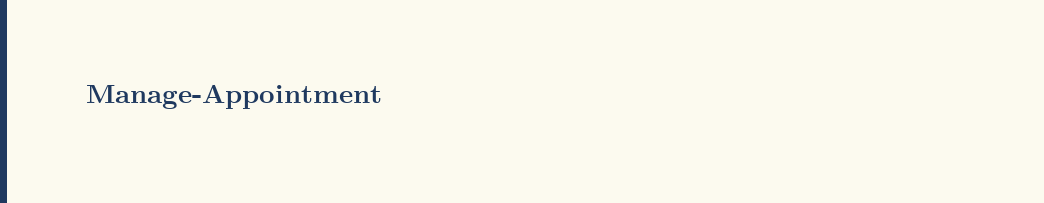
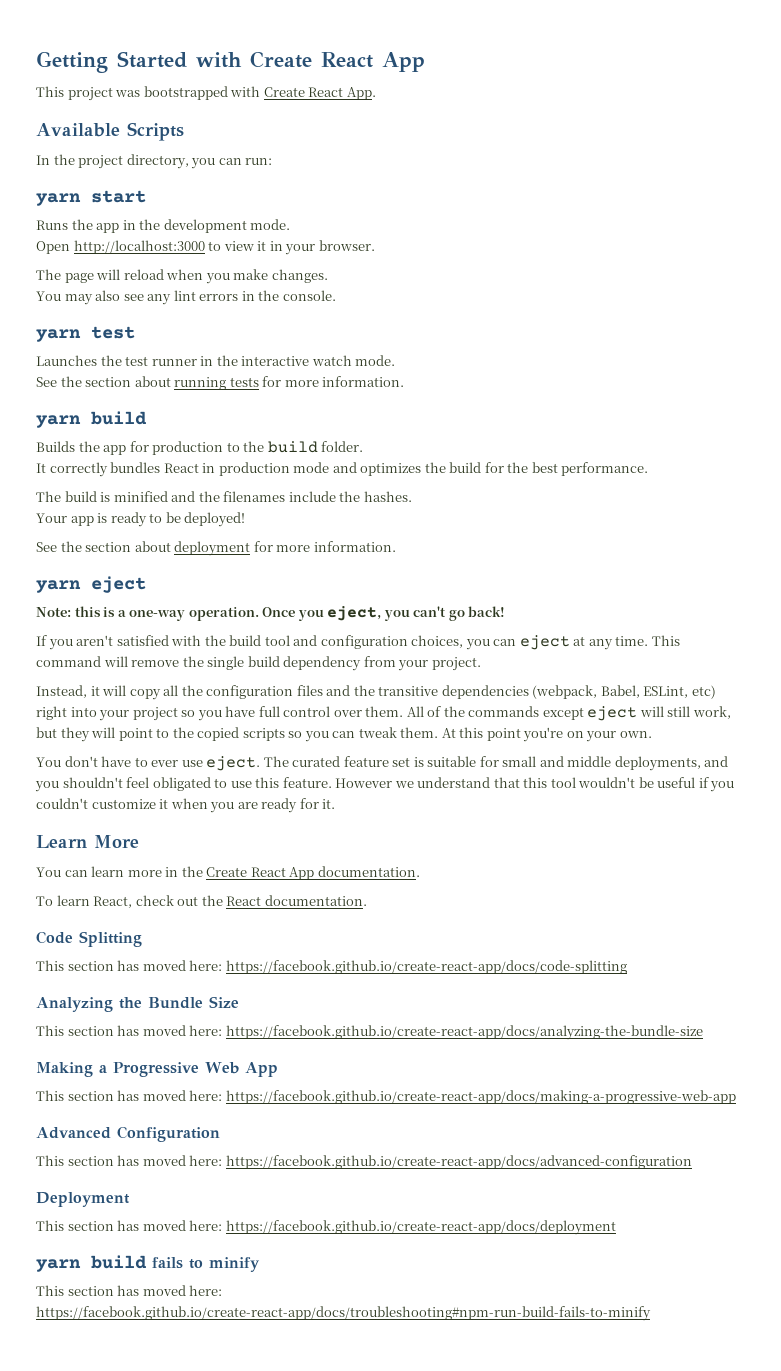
- Manage-Appointment
+ Getting Started with Create React App
+ This project was bootstrapped with Create React App.
+ Available Scripts
+ In the project directory, you can run:
+ yarn start
+ Runs the app in the development mode.
+ Open http://localhost:3000 to view it in your browser.
+ The page will reload when you make changes.
+ You may also see any lint errors in the console.
+ yarn test
+ Launches the test runner in the interactive watch mode.
+ See the section about running tests for more information.
+ yarn build
+ Builds the app for production to the build folder.
+ It correctly bundles React in production mode and optimizes the build for the best performance.
+ The build is minified and the filenames include the hashes.
+ Your app is ready to be deployed!
+ See the section about deployment for more information.
+ yarn eject
+ Note: this is a one-way operation. Once you eject, you can't go back!
+ If you aren't satisfied with the build tool and configuration choices, you can eject at any time. This command will remove the single build dependency from your project.
+ Instead, it will copy all the configuration files and the transitive dependencies (webpack, Babel, ESLint, etc) right into your project so you have full control over them. All of the commands except eject will still work, but they will point to the copied scripts so you can tweak them. At this point you're on your own.
+ You don't have to ever use eject. The curated feature set is suitable for small and middle deployments, and you shouldn't feel obligated to use this feature. However we understand that this tool wouldn't be useful if you couldn't customize it when you are ready for it.
+ Learn More
+ You can learn more in the Create React App documentation.
+ To learn React, check out the React documentation.
+ Code Splitting
+ This section has moved here: https://facebook.github.io/create-react-app/docs/code-splitting
+ Analyzing the Bundle Size
+ This section has moved here: https://facebook.github.io/create-react-app/docs/analyzing-the-bundle-size
+ Making a Progressive Web App
+ This section has moved here: https://facebook.github.io/create-react-app/docs/making-a-progressive-web-app
+ Advanced Configuration
+ This section has moved here: https://facebook.github.io/create-react-app/docs/advanced-configuration
+ Deployment
+ This section has moved here: https://facebook.github.io/create-react-app/docs/deployment
+ yarn build fails to minify
+ This section has moved here: https://facebook.github.io/create-react-app/docs/troubleshooting#npm-run-build-fails-to-minify

